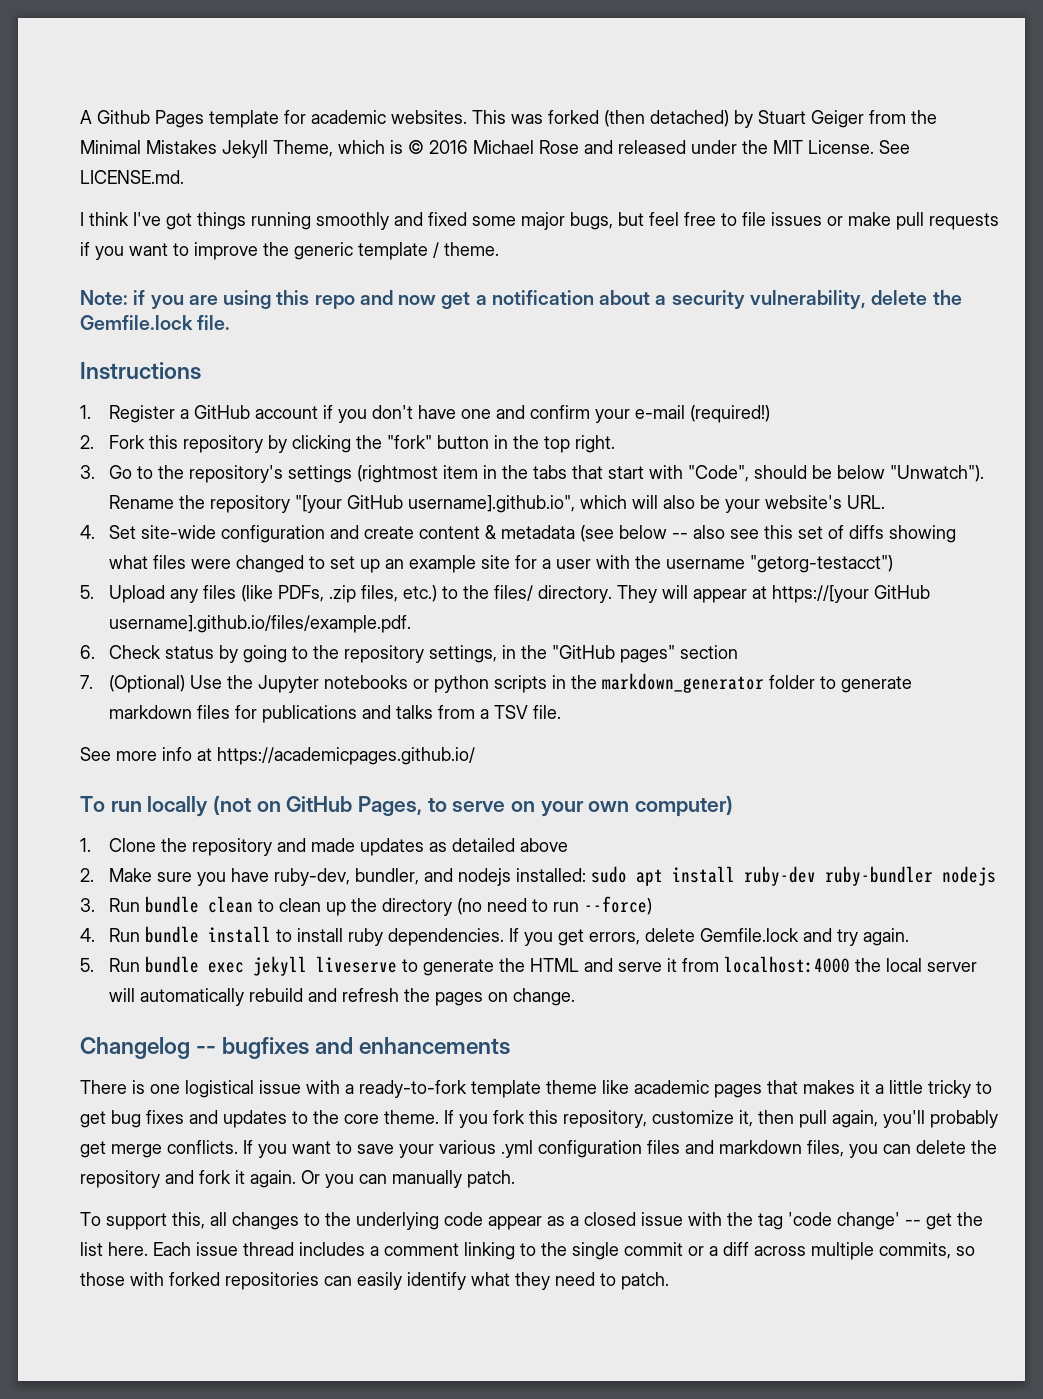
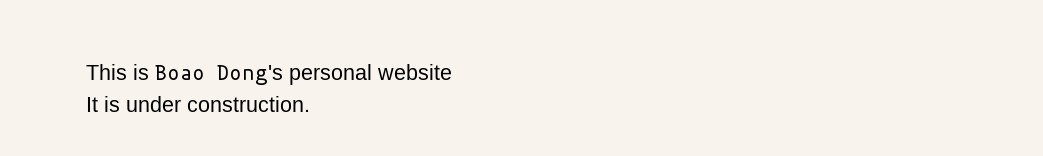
- A Github Pages template for academic websites. This was forked (then detached) by Stuart Geiger from the Minimal Mistakes Jekyll Theme, which is © 2016 Michael Rose and released under the MIT License. See LICENSE.md.
- I think I've got things running smoothly and fixed some major bugs, but feel free to file issues or make pull requests if you want to improve the generic template / theme.
- Note: if you are using this repo and now get a notification about a security vulnerability, delete the Gemfile.lock file.
- Instructions
- 1. Register a GitHub account if you don't have one and confirm your e-mail (required!)
- 2. Fork this repository by clicking the "fork" button in the top right.
- 3. Go to the repository's settings (rightmost item in the tabs that start with "Code", should be below "Unwatch"). Rename the repository "[your GitHub username].github.io", which will also be your website's URL.
- 4. Set site-wide configuration and create content & metadata (see below -- also see this set of diffs showing what files were changed to set up an example site for a user with the username "getorg-testacct")
- 5. Upload any files (like PDFs, .zip files, etc.) to the files/ directory. They will appear at https://[your GitHub username].github.io/files/example.pdf.
- 6. Check status by going to the repository settings, in the "GitHub pages" section
- 7. (Optional) Use the Jupyter notebooks or python scripts in the markdown_generator folder to generate markdown files for publications and talks from a TSV file.
- See more info at https://academicpages.github.io/
- To run locally (not on GitHub Pages, to serve on your own computer)
- 1. Clone the repository and made updates as detailed above
- 2. Make sure you have ruby-dev, bundler, and nodejs installed: sudo apt install ruby-dev ruby-bundler nodejs
- 3. Run bundle clean to clean up the directory (no need to run --force)
- 4. Run bundle install to install ruby dependencies. If you get errors, delete Gemfile.lock and try again.
- 5. Run bundle exec jekyll liveserve to generate the HTML and serve it from localhost:4000 the local server will automatically rebuild and refresh the pages on change.
- Changelog -- bugfixes and enhancements
- There is one logistical issue with a ready-to-fork template theme like academic pages that makes it a little tricky to get bug fixes and updates to the core theme. If you fork this repository, customize it, then pull again, you'll probably get merge conflicts. If you want to save your various .yml configuration files and markdown files, you can delete the repository and fork it again. Or you can manually patch.
- To support this, all changes to the underlying code appear as a closed issue with the tag 'code change' -- get the list here. Each issue thread includes a comment linking to the single commit or a diff across multiple commits, so those with forked repositories can easily identify what they need to patch.
+ This is Boao Dong's personal website
+ It is under construction.

